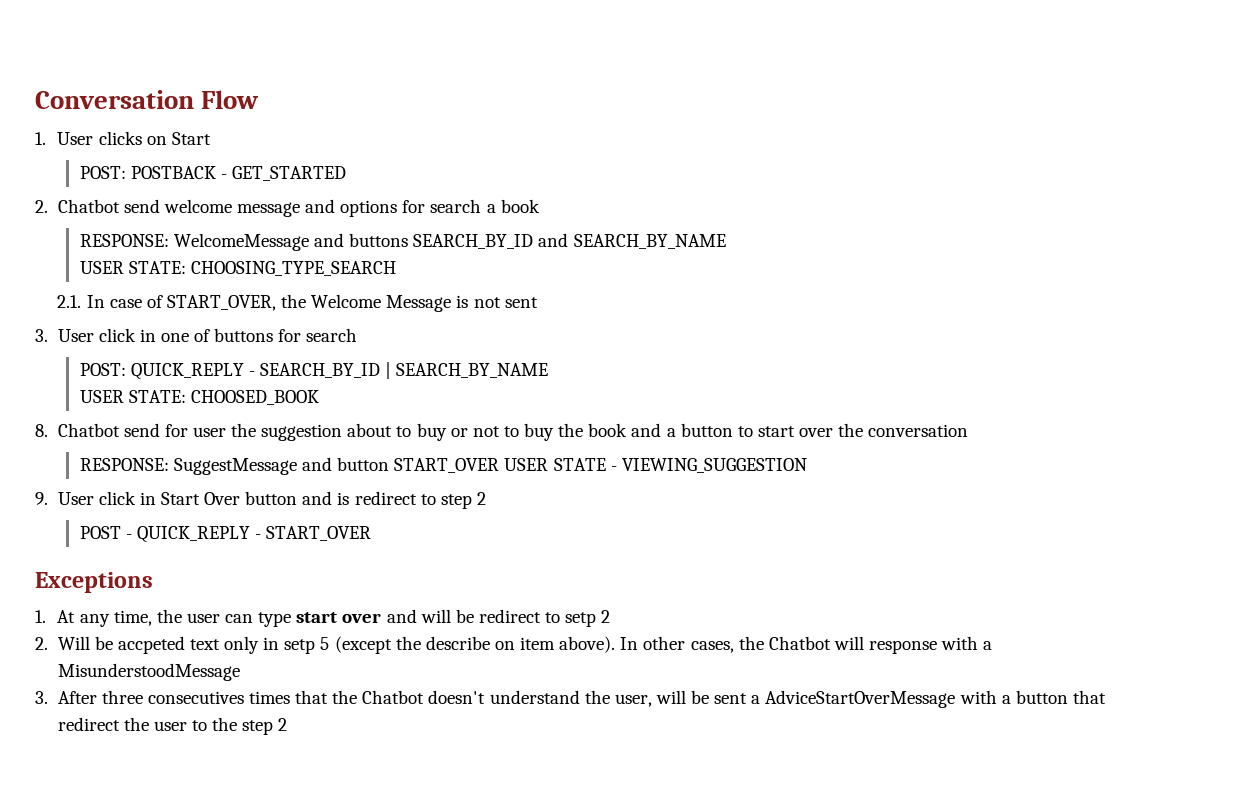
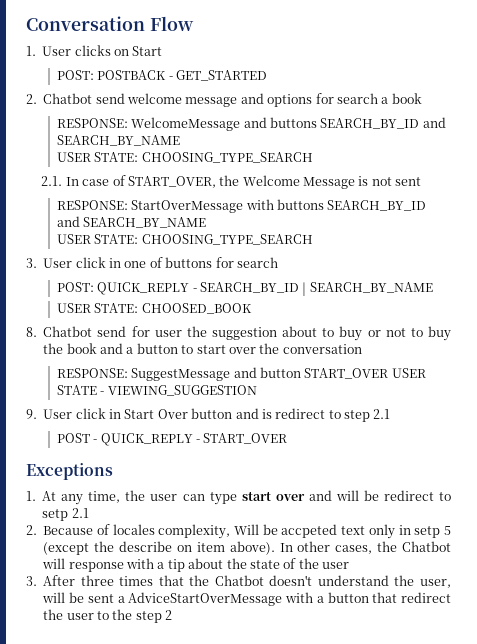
+ RESPONSE: StartOverMessage with buttons SEARCH_BY_ID and SEARCH_BY_NAME
+ USER STATE: CHOOSING_TYPE_SEARCH
- 9. User click in Start Over button and is redirect to step 2
+ 9. User click in Start Over button and is redirect to step 2.1
- 1. At any time, the user can type start over and will be redirect to setp 2
- 2. Will be accpeted text only in setp 5 (except the describe on item above).
+ 1. At any time, the user can type start over and will be redirect to setp 2.1
+ 2. Because of locales complexity, Will be accpeted text only in setp 5 (except the describe on item above).
- In other cases, the Chatbot will response with a MisunderstoodMessage
+ In other cases, the Chatbot will response with a tip about the state of the user
- 3. After three consecutives times that the Chatbot doesn't understand the user, will be sent a AdviceStartOverMessage with a button that redirect the user to the step 2
+ 3. After three times that the Chatbot doesn't understand the user, will be sent a AdviceStartOverMessage with a button that redirect the user to the step 2

